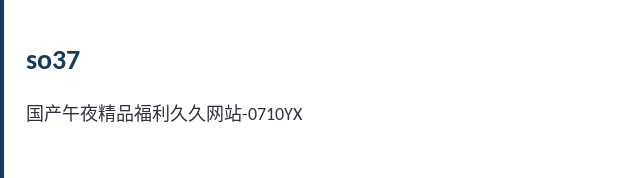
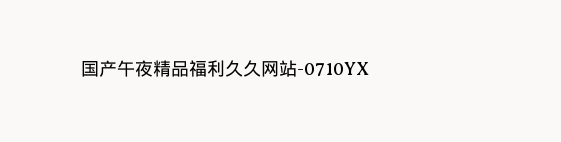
- so37

